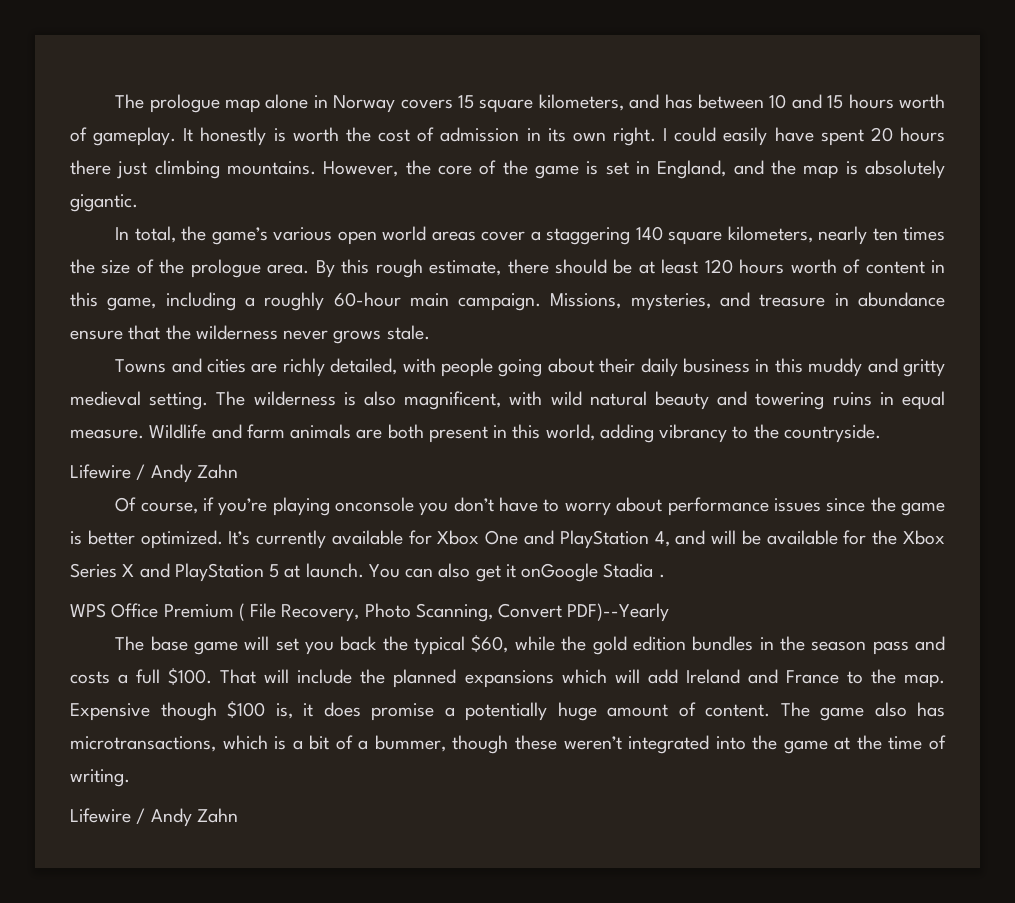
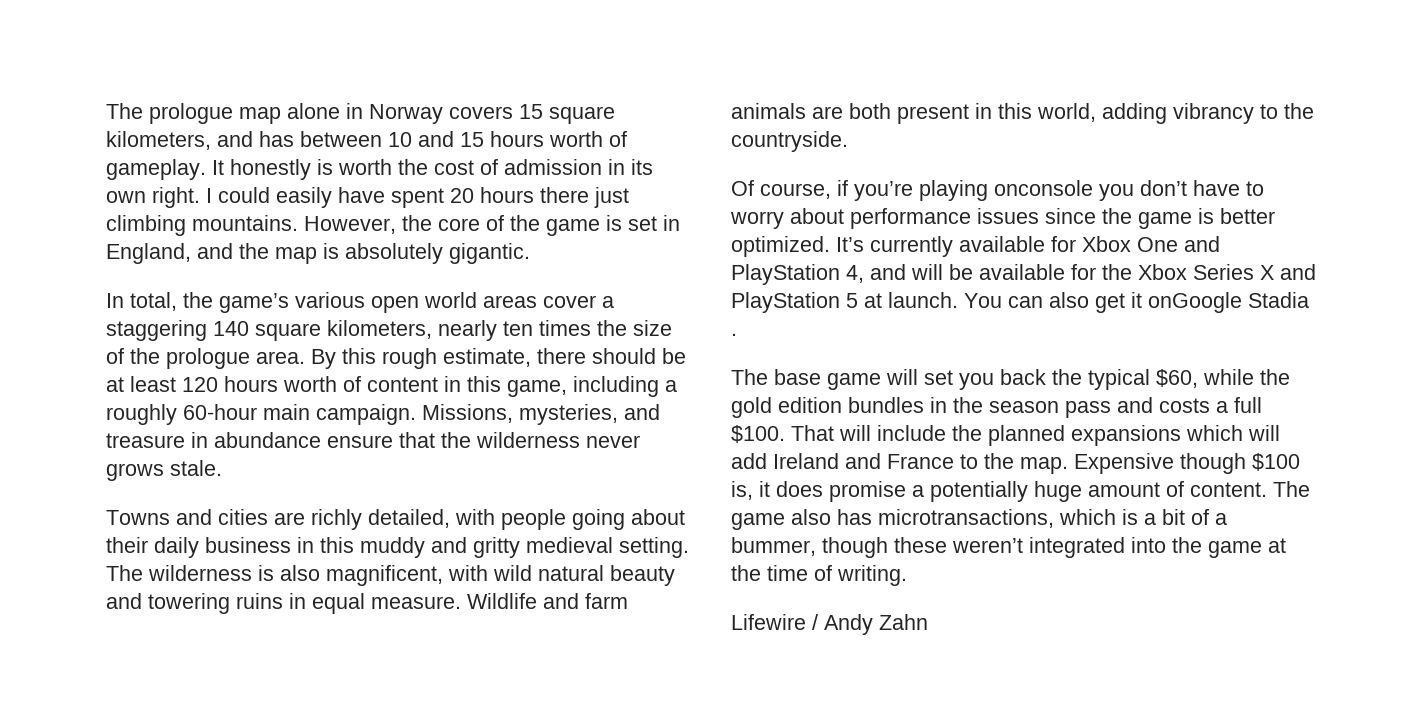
  Wildlife and farm animals are both present in this world, adding vibrancy to the countryside.
- Lifewire / Andy Zahn
- WPS Office Premium ( File Recovery, Photo Scanning, Convert PDF)--Yearly

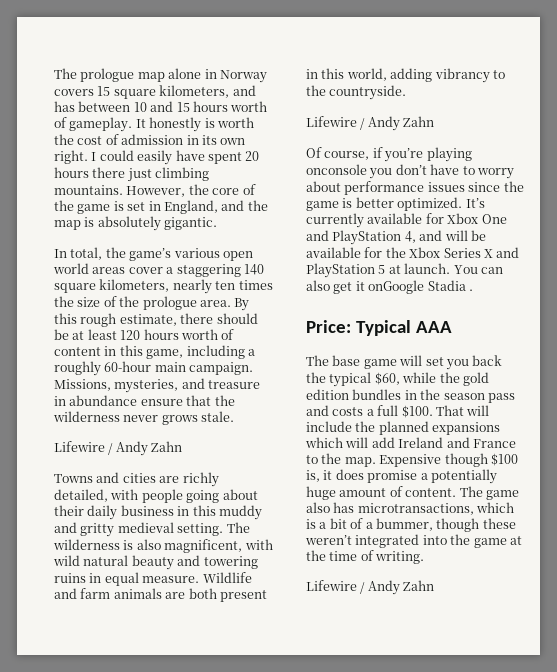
  Missions, mysteries, and treasure in abundance ensure that the wilderness never grows stale.
+ Lifewire / Andy Zahn
  Wildlife and farm animals are both present in this world, adding vibrancy to the countryside.
+ Lifewire / Andy Zahn
+ Price: Typical AAA

